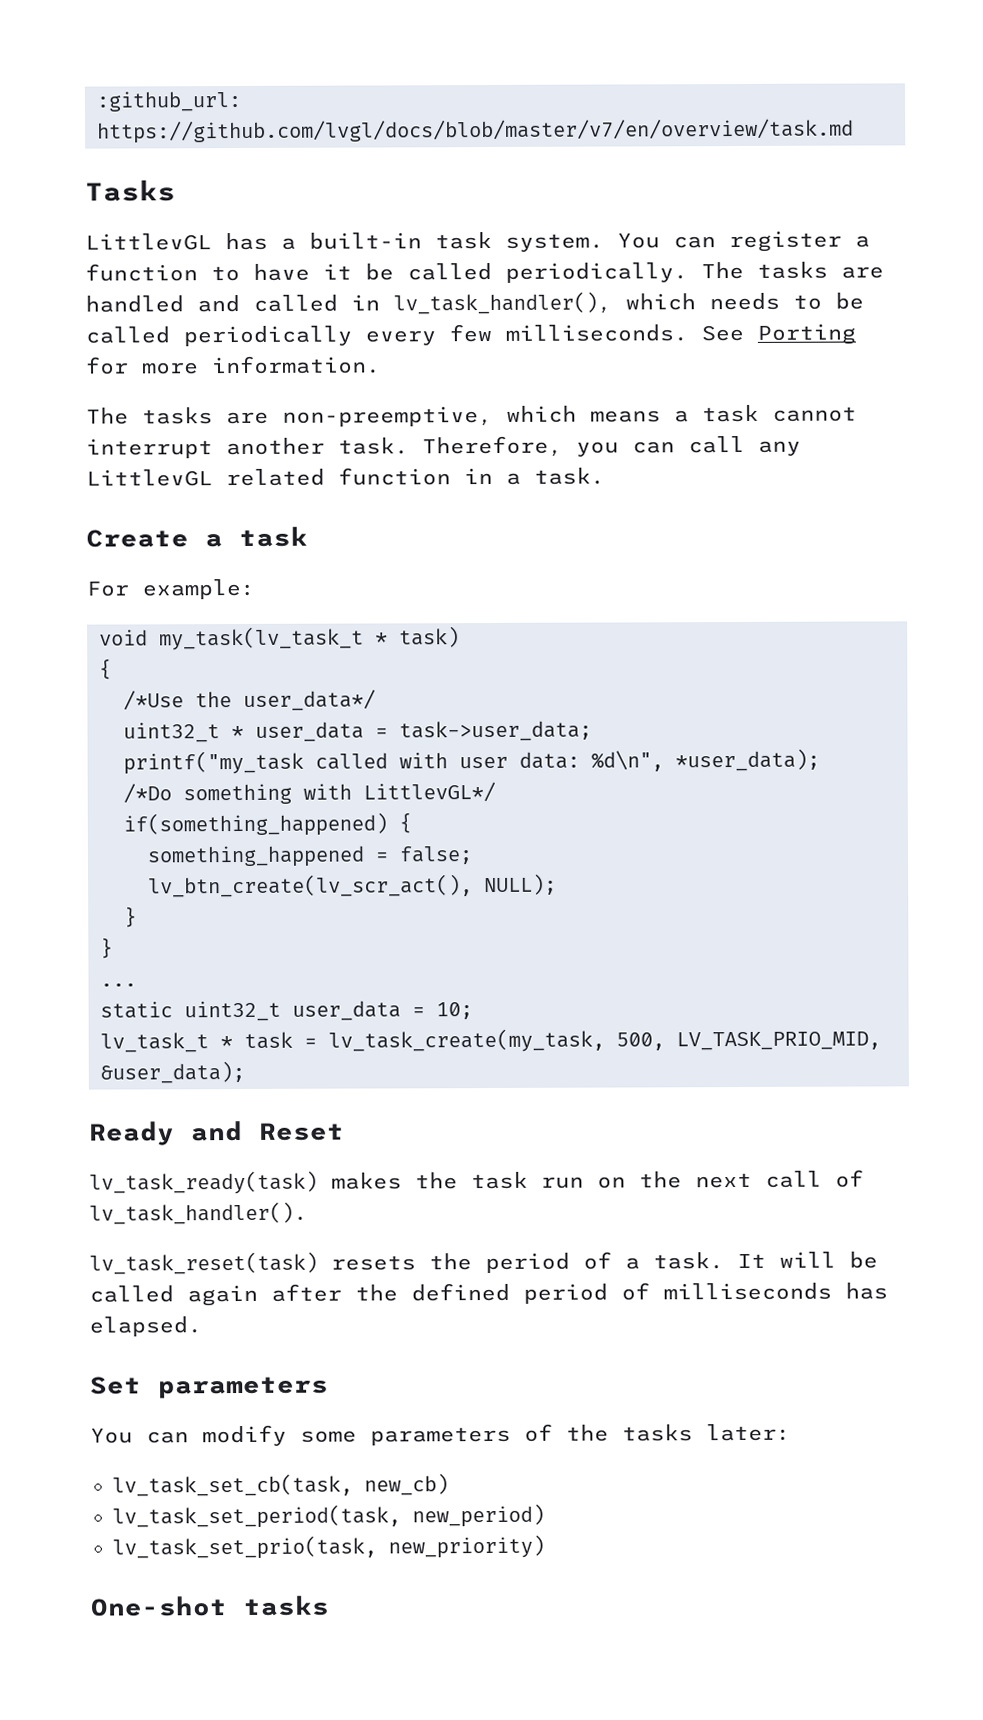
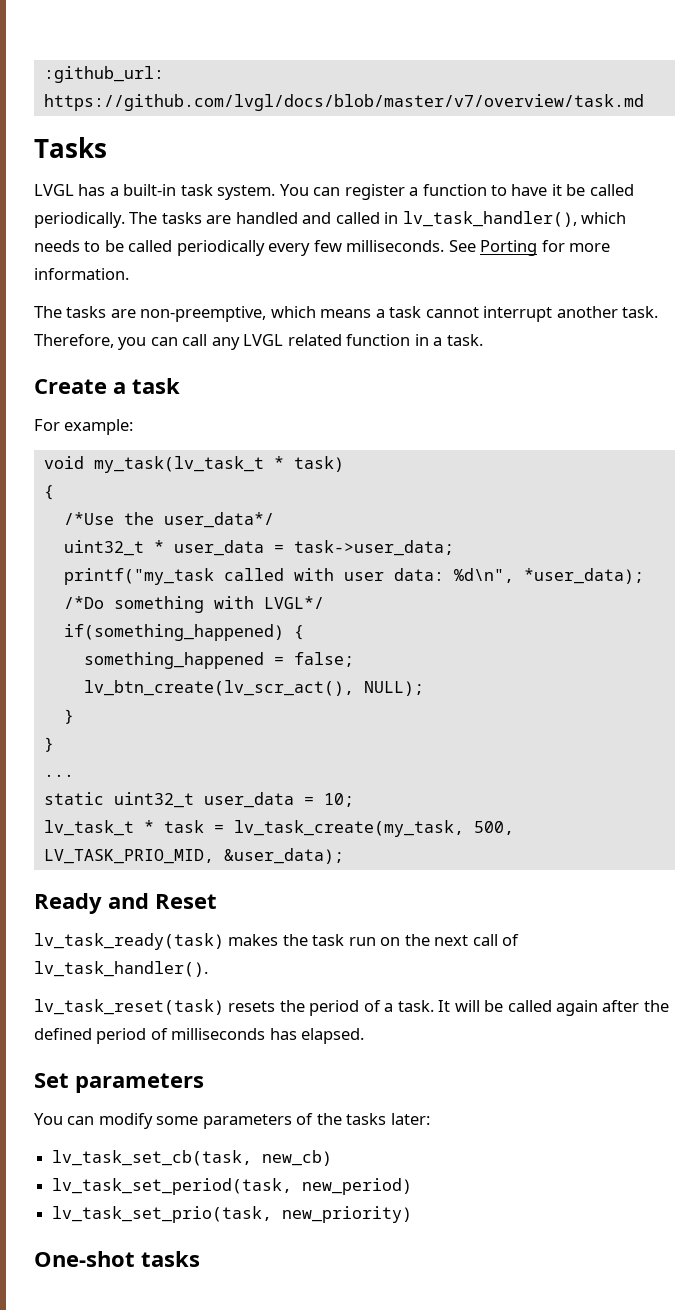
- :github_url: https://github.com/lvgl/docs/blob/master/v7/en/overview/task.md
+ :github_url: https://github.com/lvgl/docs/blob/master/v7/overview/task.md
- LittlevGL has a built-in task system.
+ LVGL has a built-in task system.
- Therefore, you can call any LittlevGL related function in a task.
+ Therefore, you can call any LVGL related function in a task.
- /*Do something with LittlevGL*/
+ /*Do something with LVGL*/

